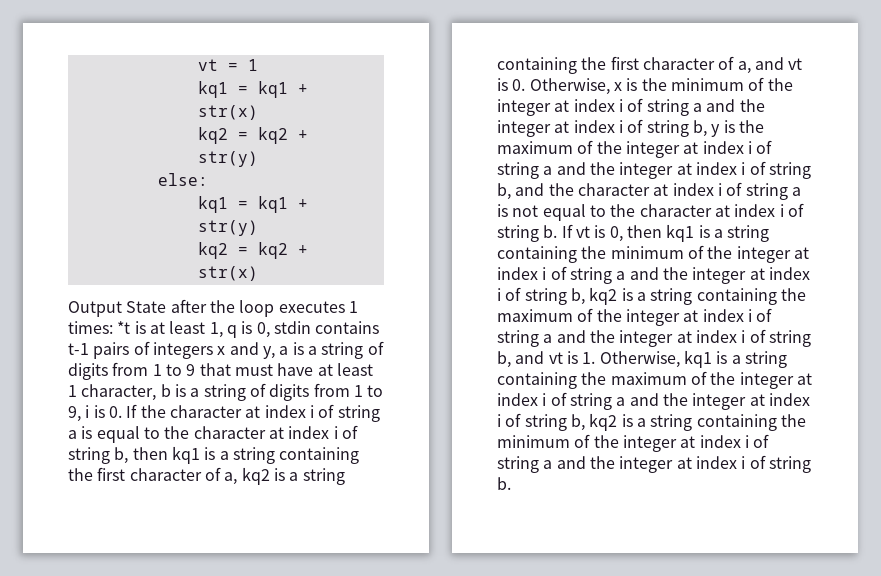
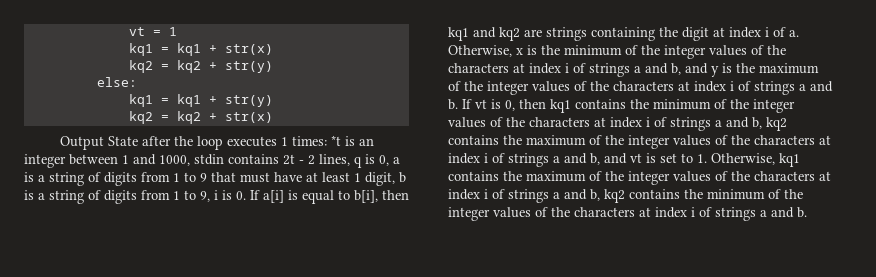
- Output State after the loop executes 1 times: *t is at least 1, q is 0, stdin contains t-1 pairs of integers x and y, a is a string of digits from 1 to 9 that must have at least 1 character, b is a string of digits from 1 to 9, i is 0. If the character at index i of string a is equal to the character at index i of string b, then kq1 is a string containing the first character of a, kq2 is a string containing the first character of a, and vt is 0. Otherwise, x is the minimum of the integer at index i of string a and the integer at index i of string b, y is the maximum of the integer at index i of string a and the integer at index i of string b, and the character at index i of string a is not equal to the character at index i of string b.
+ Output State after the loop executes 1 times: *t is an integer between 1 and 1000, stdin contains 2t - 2 lines, q is 0, a is a string of digits from 1 to 9 that must have at least 1 digit, b is a string of digits from 1 to 9, i is 0. If a[i] is equal to b[i], then kq1 and kq2 are strings containing the digit at index i of a. Otherwise, x is the minimum of the integer values of the characters at index i of strings a and b, and y is the maximum of the integer values of the characters at index i of strings a and b.
- If vt is 0, then kq1 is a string containing the minimum of the integer at index i of string a and the integer at index i of string b, kq2 is a string containing the maximum of the integer at index i of string a and the integer at index i of string b, and vt is 1. Otherwise, kq1 is a string containing the maximum of the integer at index i of string a and the integer at index i of string b, kq2 is a string containing the minimum of the integer at index i of string a and the integer at index i of string b.
+ If vt is 0, then kq1 contains the minimum of the integer values of the characters at index i of strings a and b, kq2 contains the maximum of the integer values of the characters at index i of strings a and b, and vt is set to 1. Otherwise, kq1 contains the maximum of the integer values of the characters at index i of strings a and b, kq2 contains the minimum of the integer values of the characters at index i of strings a and b.

